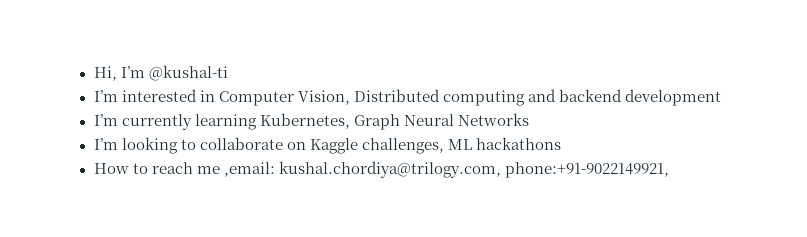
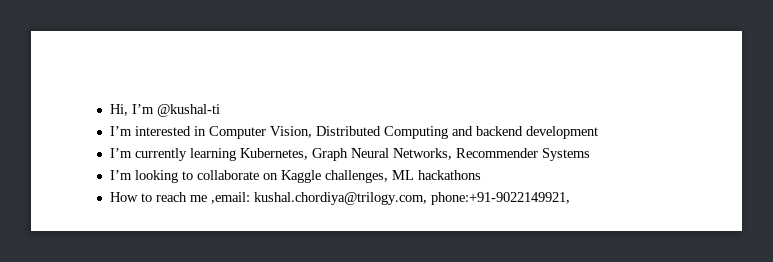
- I’m interested in Computer Vision, Distributed computing and backend development
+ I’m interested in Computer Vision, Distributed Computing and backend development
- I’m currently learning Kubernetes, Graph Neural Networks
+ I’m currently learning Kubernetes, Graph Neural Networks, Recommender Systems

